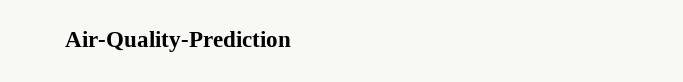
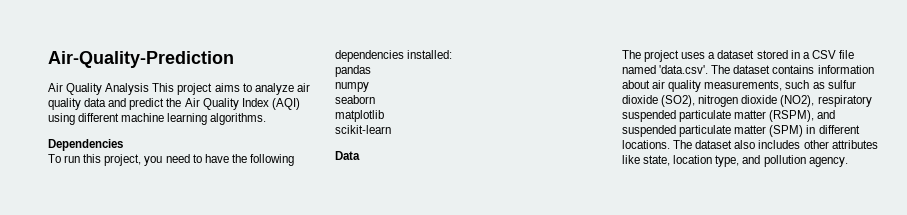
+ Air Quality Analysis This project aims to analyze air quality data and predict the Air Quality Index (AQI) using different machine learning algorithms.
+ Dependencies
+ To run this project, you need to have the following dependencies installed:
+ pandas
+ numpy
+ seaborn
+ matplotlib
+ scikit-learn
+ Data
+ The project uses a dataset stored in a CSV file named 'data.csv'. The dataset contains information about air quality measurements, such as sulfur dioxide (SO2), nitrogen dioxide (NO2), respiratory suspended particulate matter (RSPM), and suspended particulate matter (SPM) in different locations. The dataset also includes other attributes like state, location type, and pollution agency.

